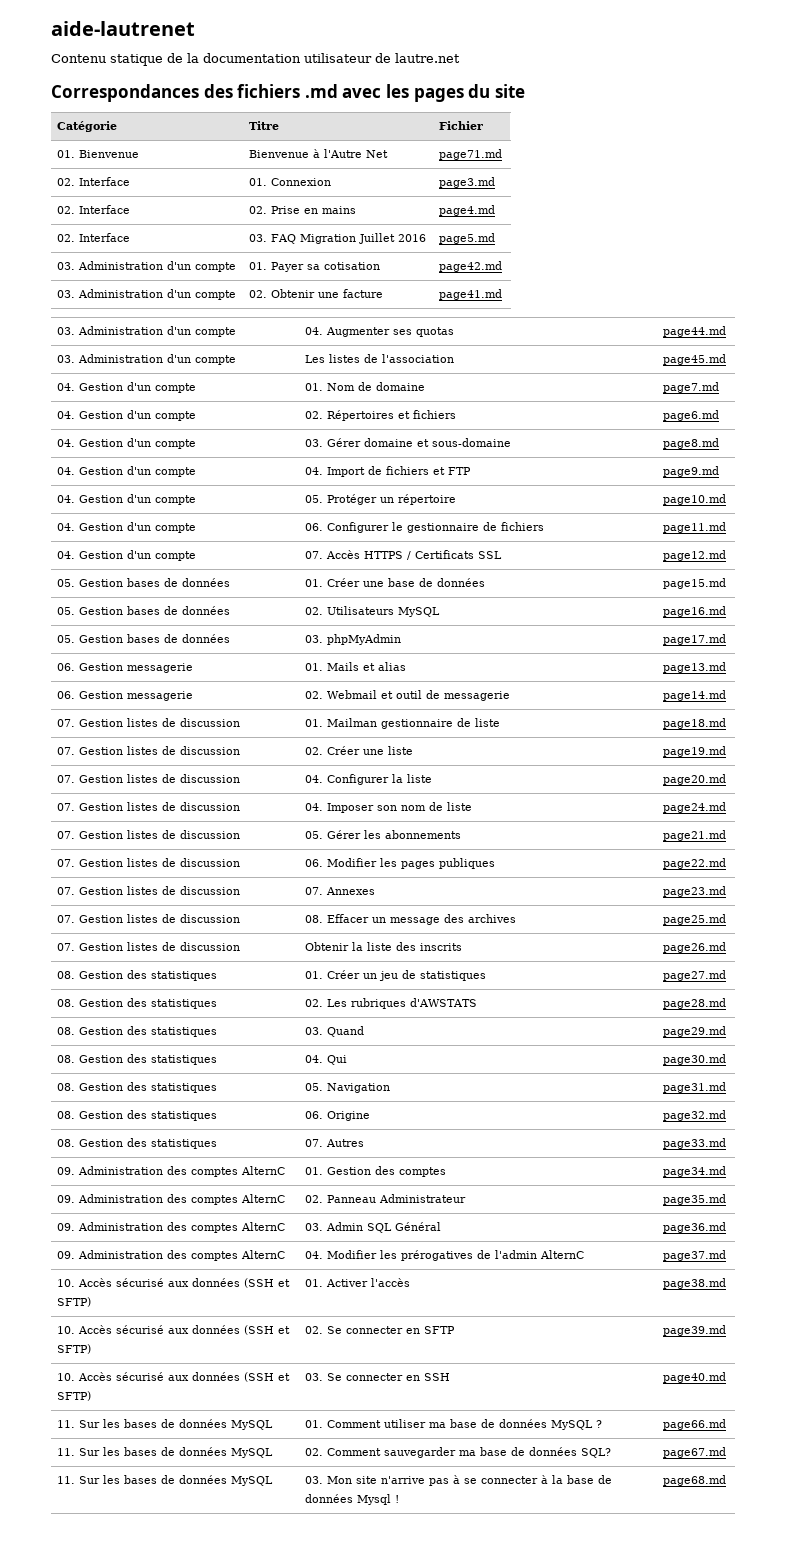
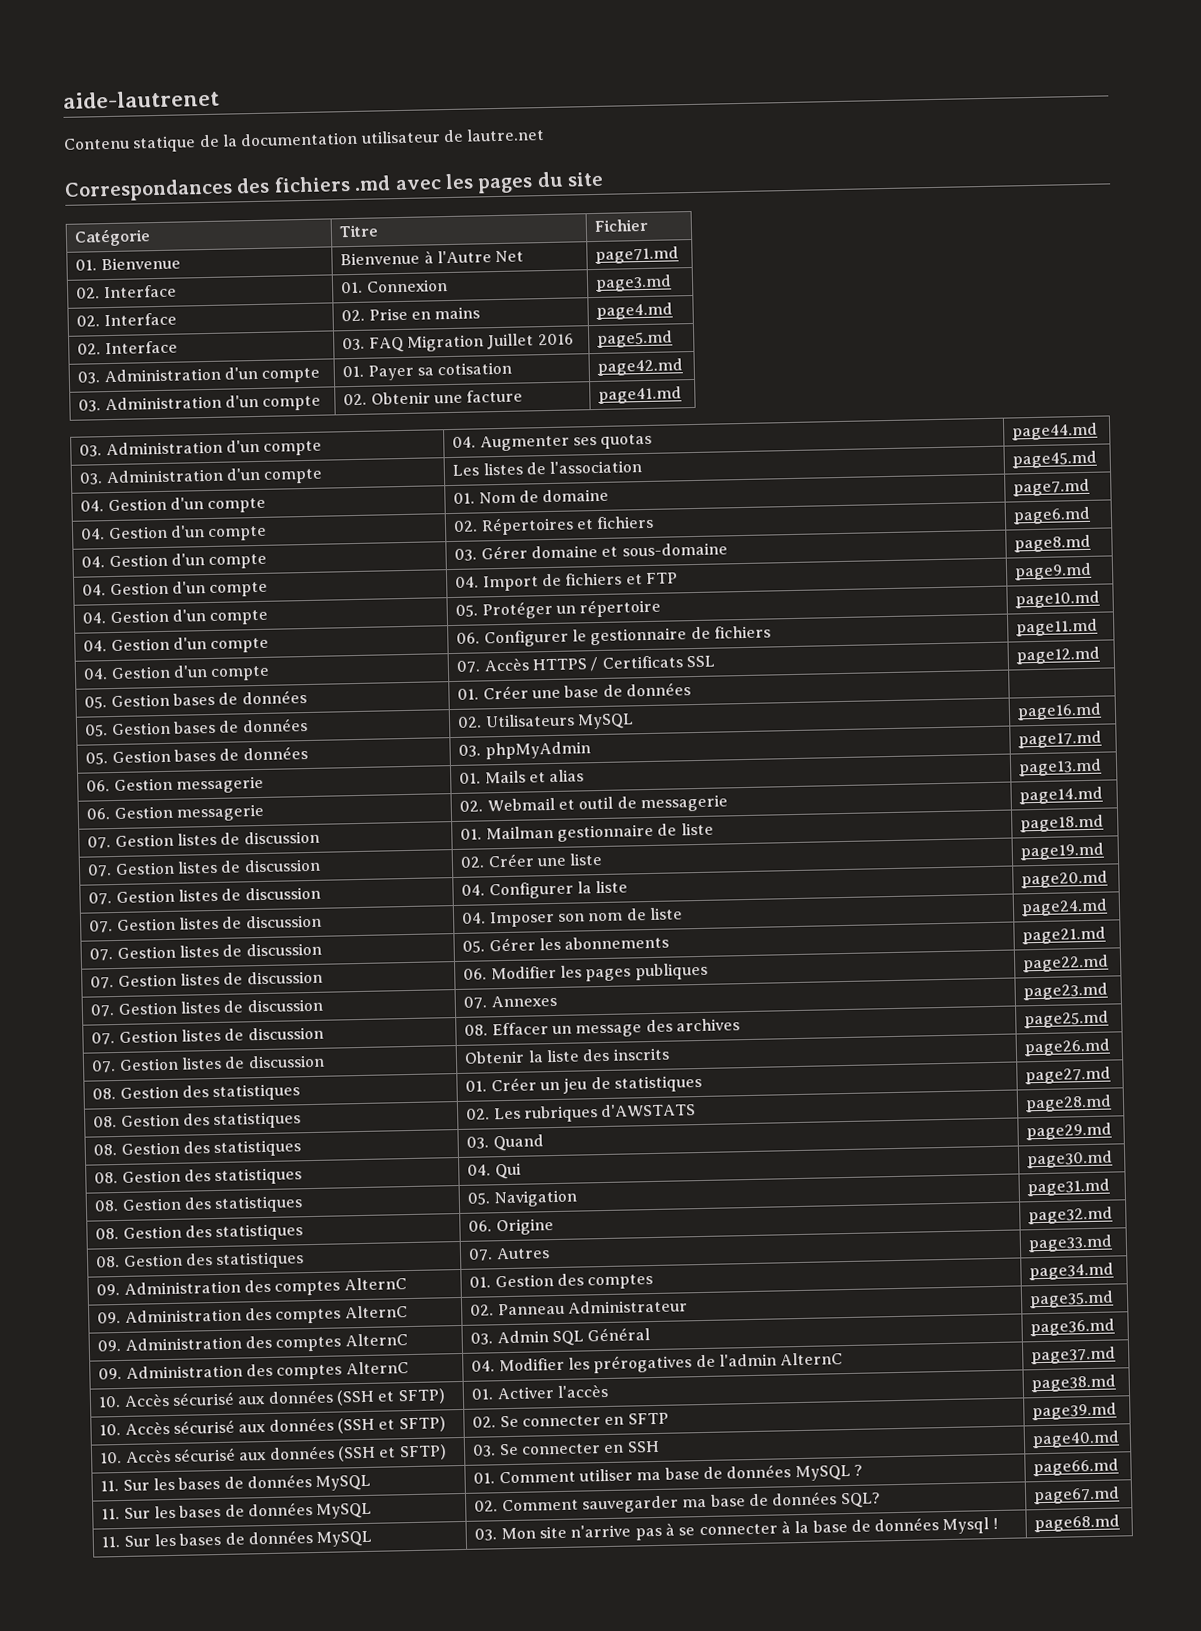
- 05. Gestion bases de données | 01. Créer une base de données | page15.md
+ 05. Gestion bases de données | 01. Créer une base de données |

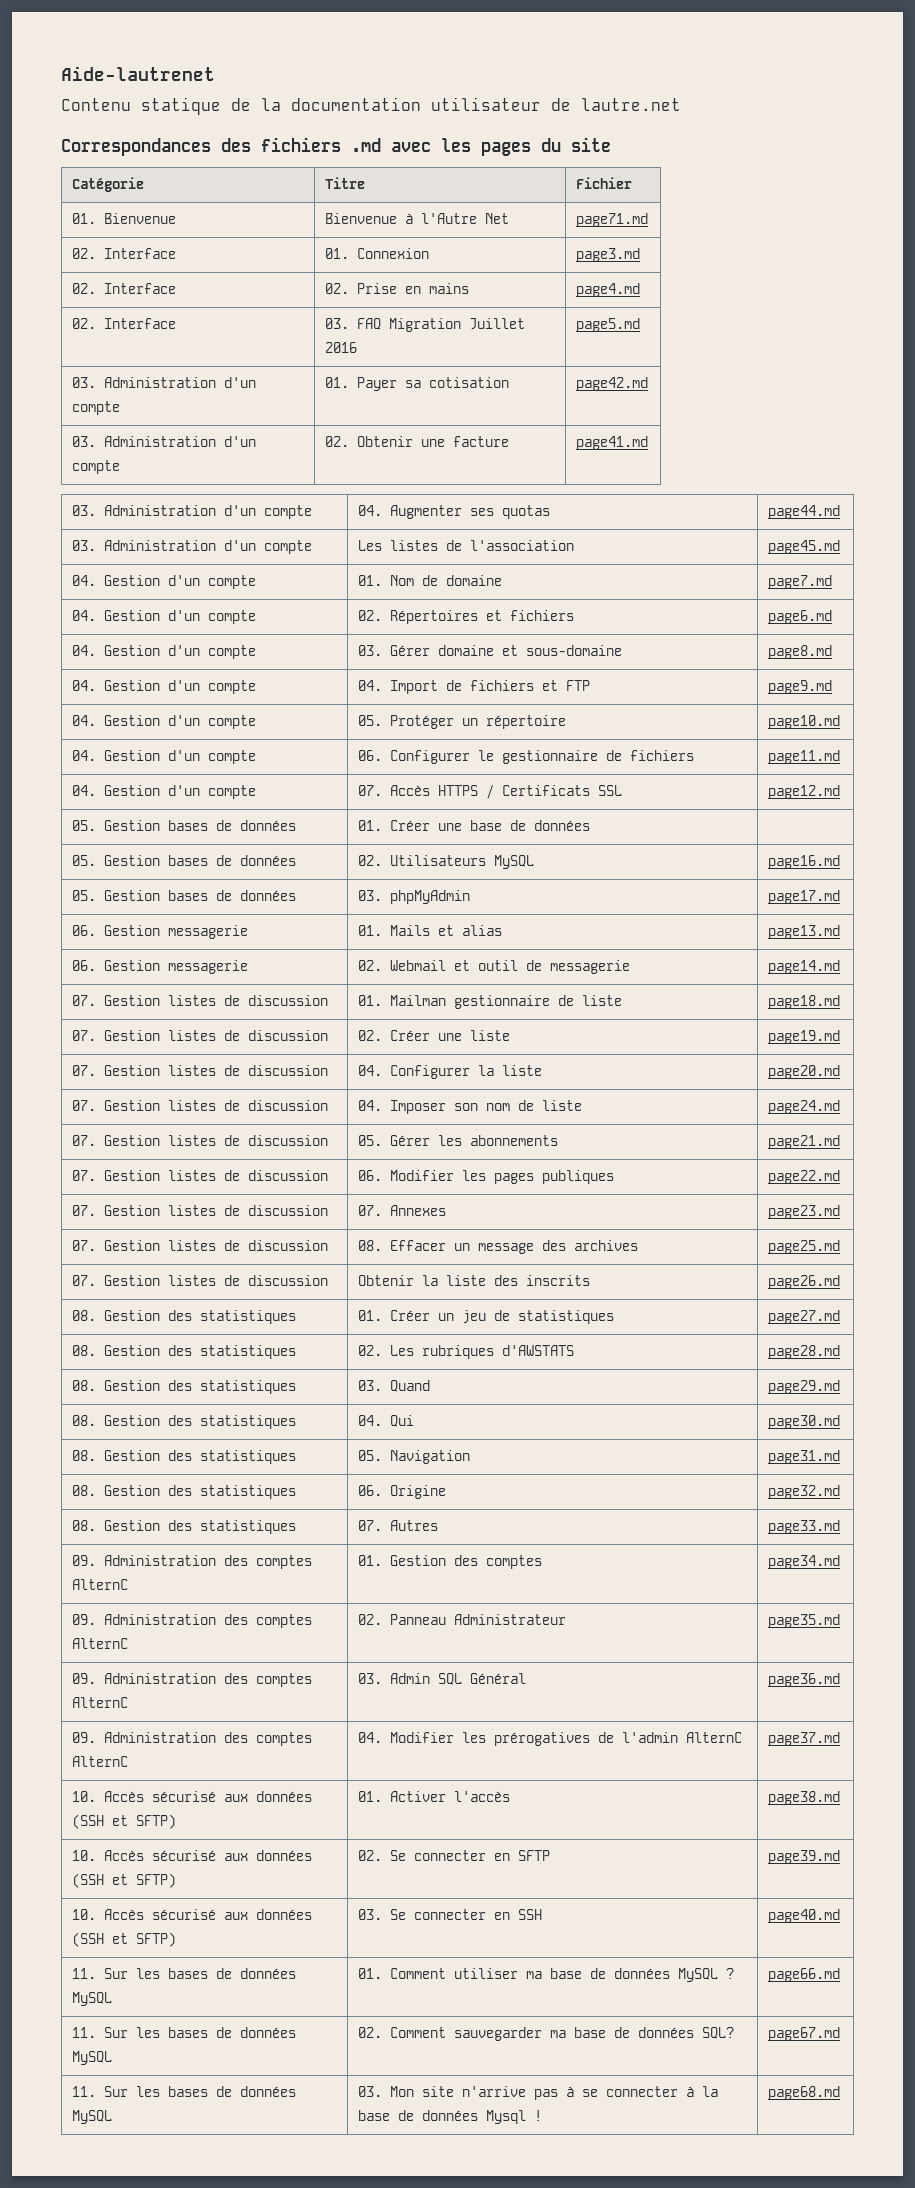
- aide-lautrenet
+ Aide-lautrenet

